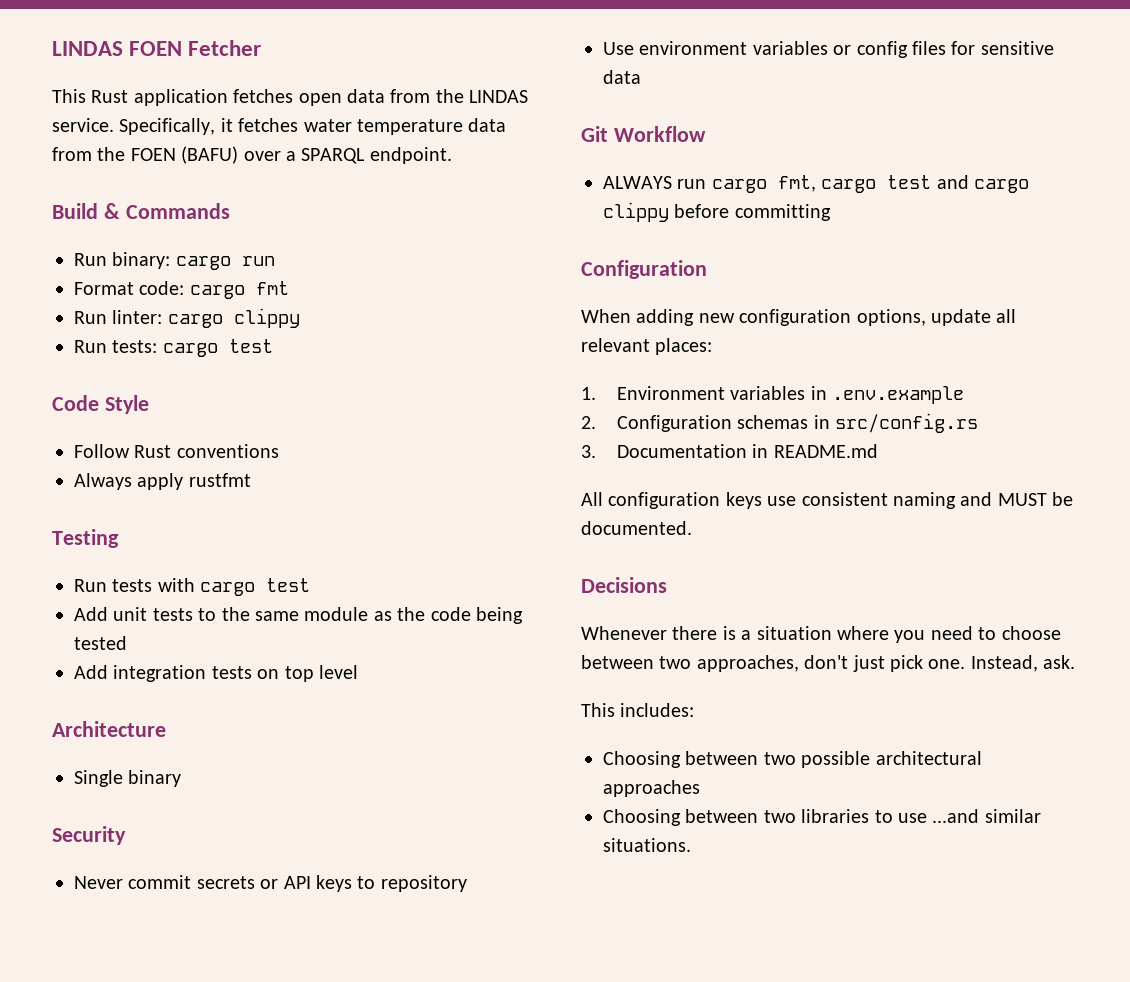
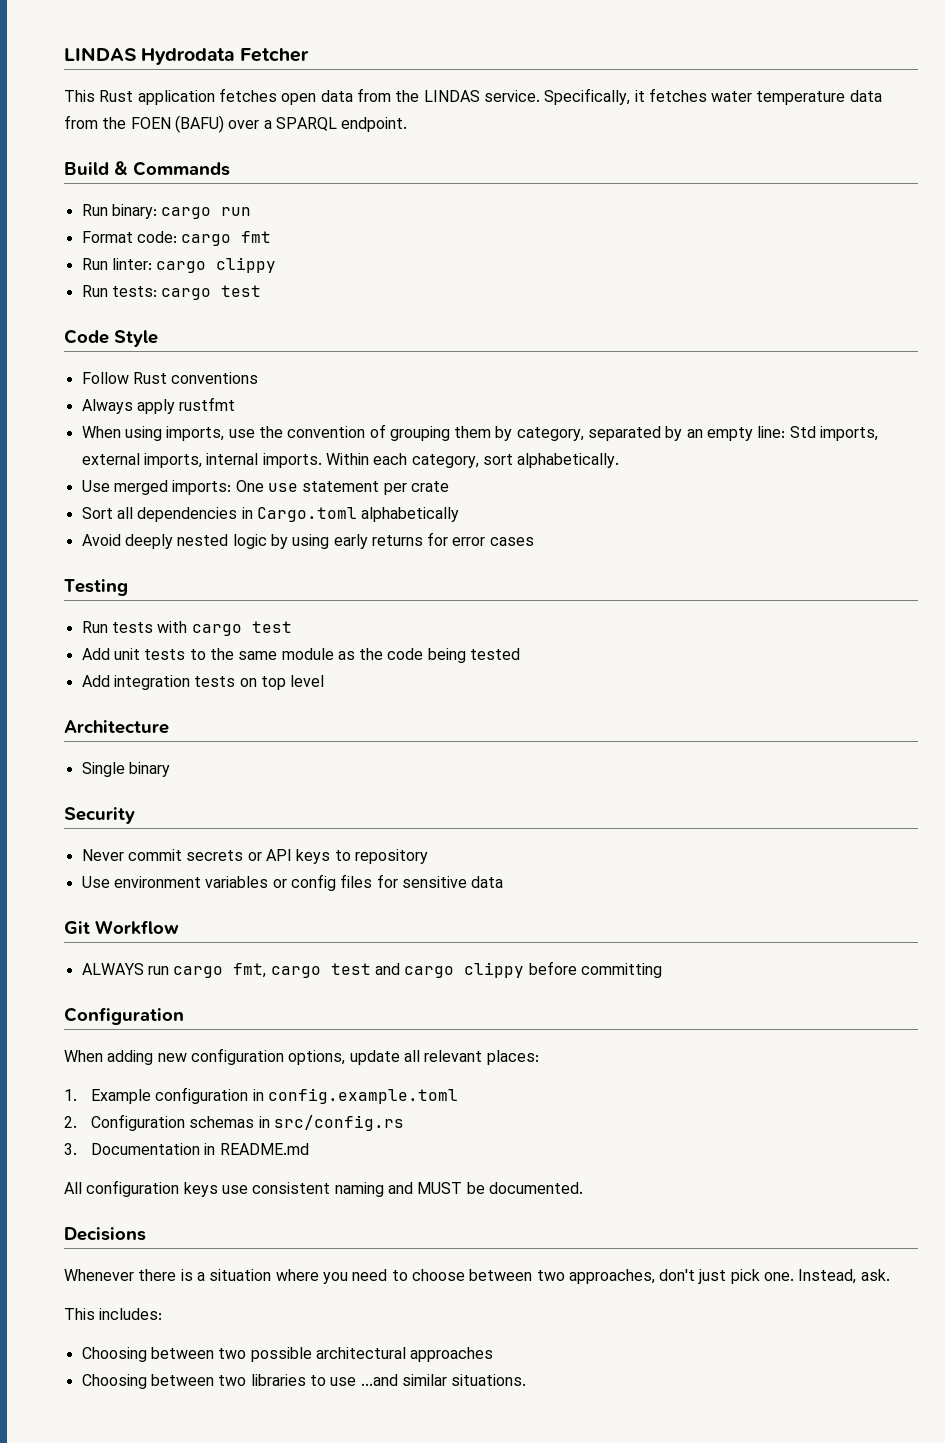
- LINDAS FOEN Fetcher
+ LINDAS Hydrodata Fetcher
+ When using imports, use the convention of grouping them by category, separated by an empty line: Std imports, external imports, internal imports. Within each category, sort alphabetically.
+ Use merged imports: One use statement per crate
+ Sort all dependencies in Cargo.toml alphabetically
+ Avoid deeply nested logic by using early returns for error cases
- 1. Environment variables in .env.example
+ 1. Example configuration in config.example.toml

